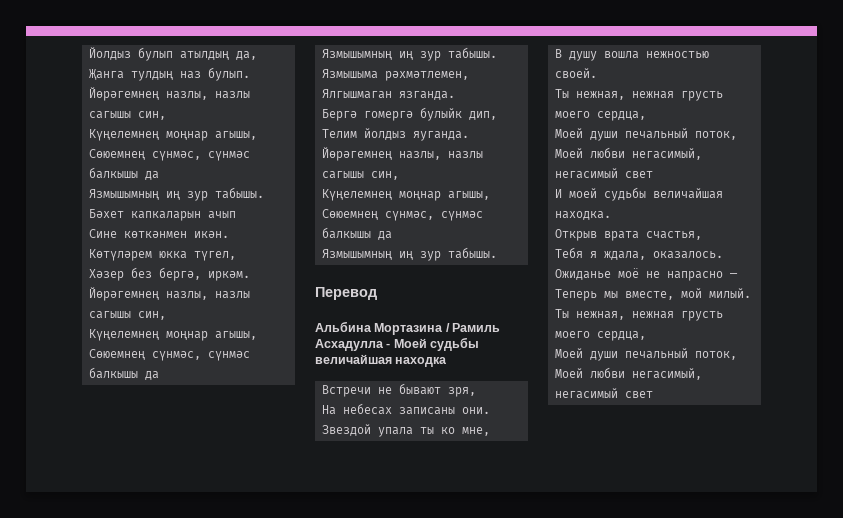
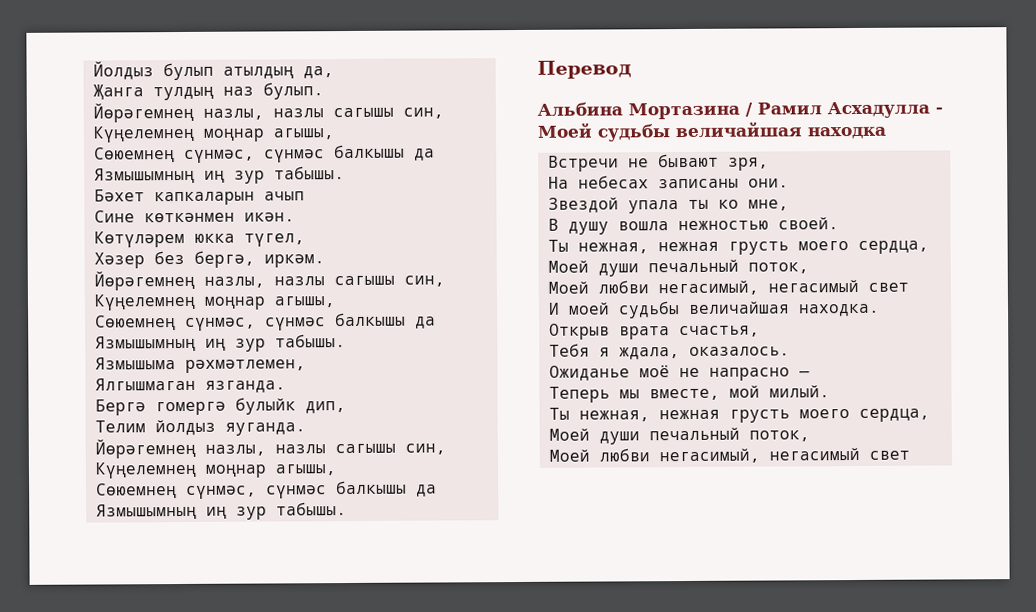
- Альбина Мортазина / Рамиль Асхадулла - Моей судьбы величайшая находка
+ Альбина Мортазина / Рамил Асхадулла - Моей судьбы величайшая находка

